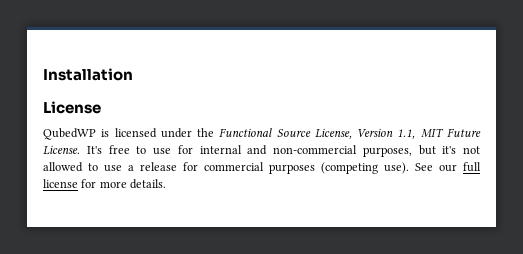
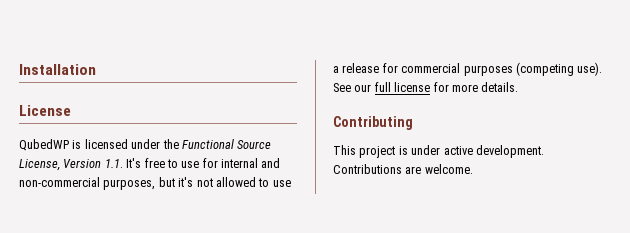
- QubedWP is licensed under the Functional Source License, Version 1.1, MIT Future License. It's free to use for internal and non-commercial purposes, but it's not allowed to use a release for commercial purposes (competing use).
+ QubedWP is licensed under the Functional Source License, Version 1.1. It's free to use for internal and non-commercial purposes, but it's not allowed to use a release for commercial purposes (competing use).
+ Contributing
+ This project is under active development. Contributions are welcome.

